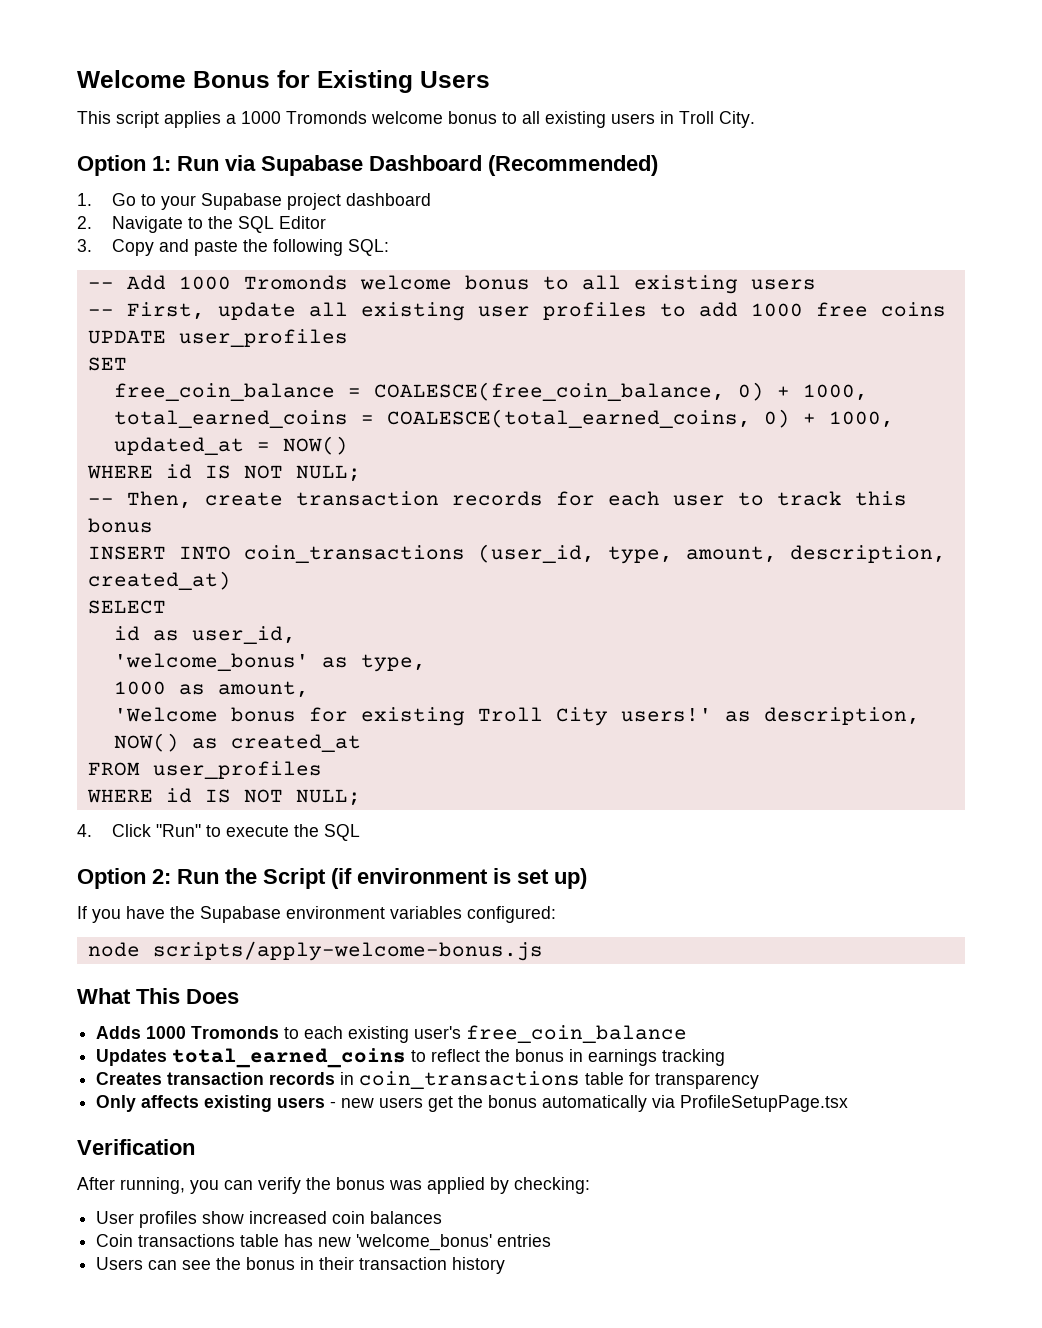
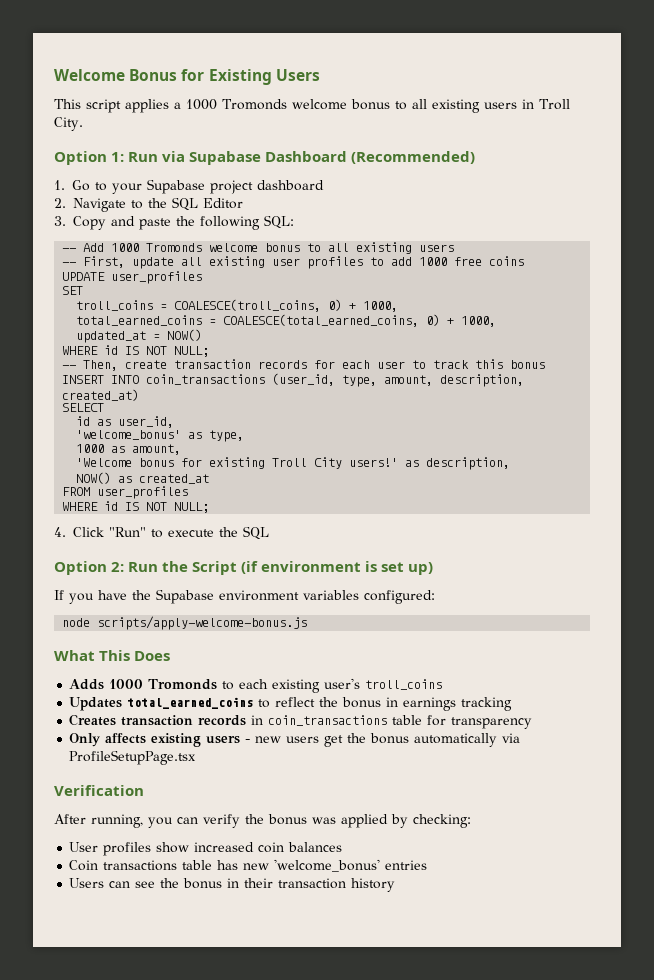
- free_coin_balance = COALESCE(free_coin_balance, 0) + 1000,
+ troll_coins = COALESCE(troll_coins, 0) + 1000,
- Adds 1000 Tromonds to each existing user's free_coin_balance
+ Adds 1000 Tromonds to each existing user's troll_coins

